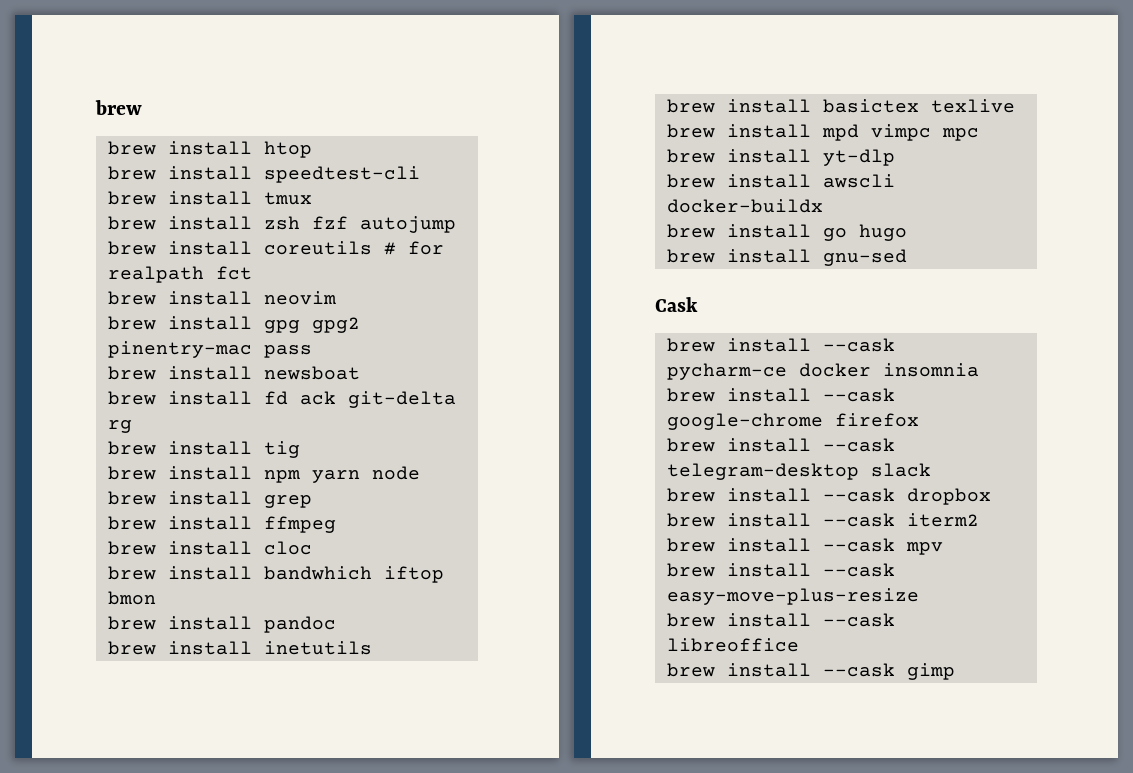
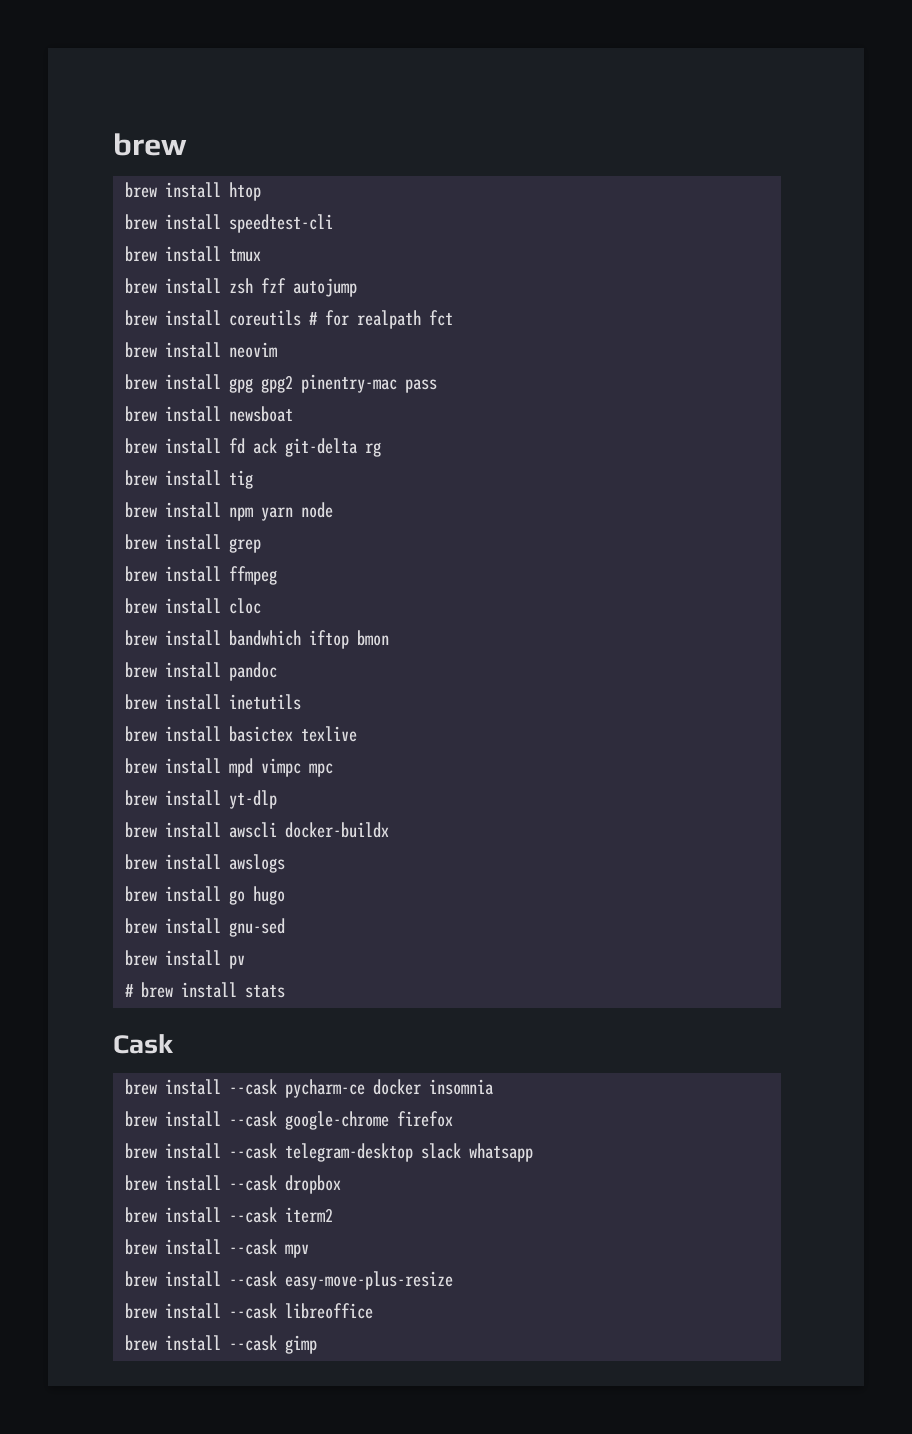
+ brew install awslogs
+ brew install pv
+ # brew install stats
- brew install --cask telegram-desktop slack
+ brew install --cask telegram-desktop slack whatsapp

